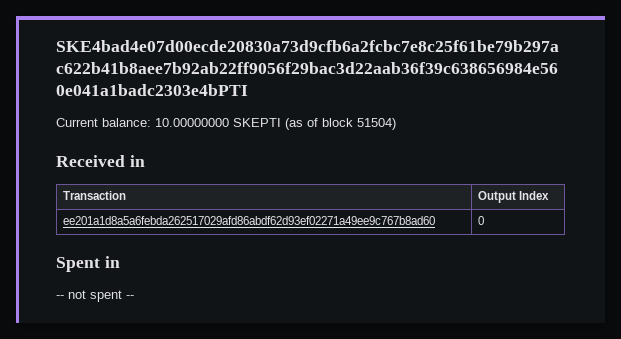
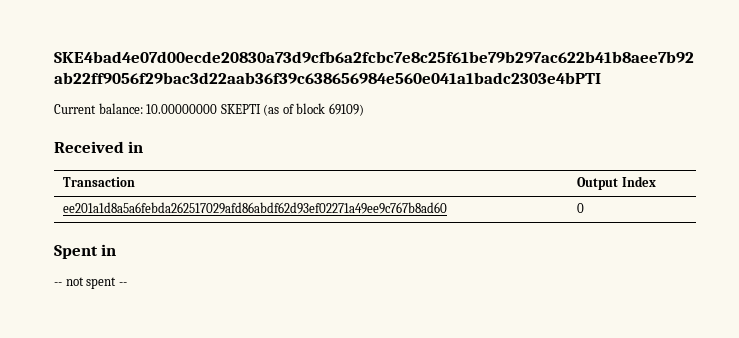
- Current balance: 10.00000000 SKEPTI (as of block 51504)
+ Current balance: 10.00000000 SKEPTI (as of block 69109)

